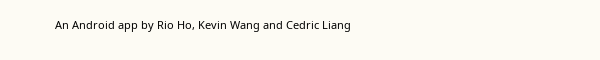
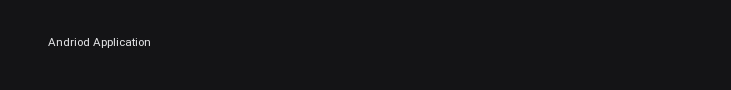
- An Android app by Rio Ho, Kevin Wang and Cedric Liang
+ Andriod Application

